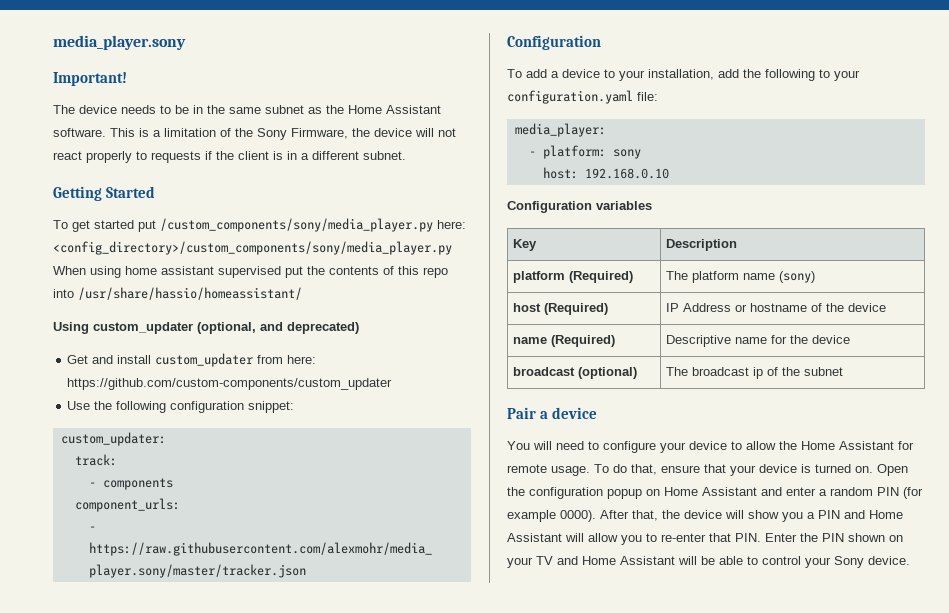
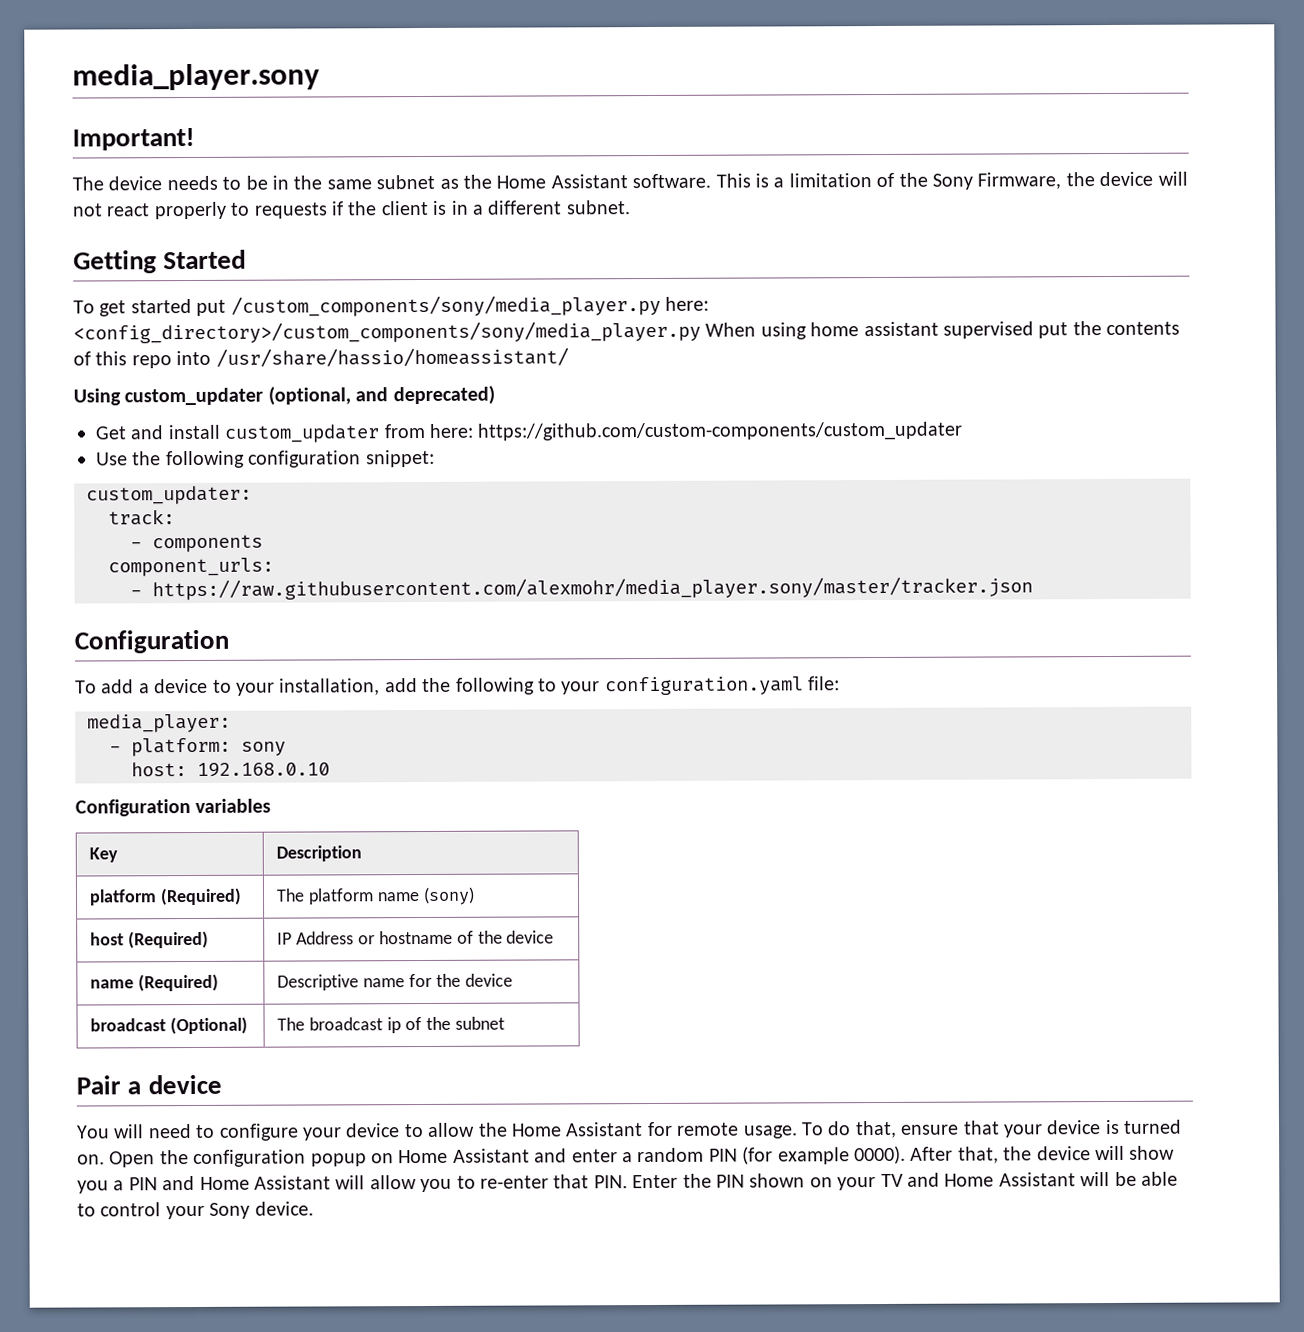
- broadcast (optional) | The broadcast ip of the subnet
+ broadcast (Optional) | The broadcast ip of the subnet

